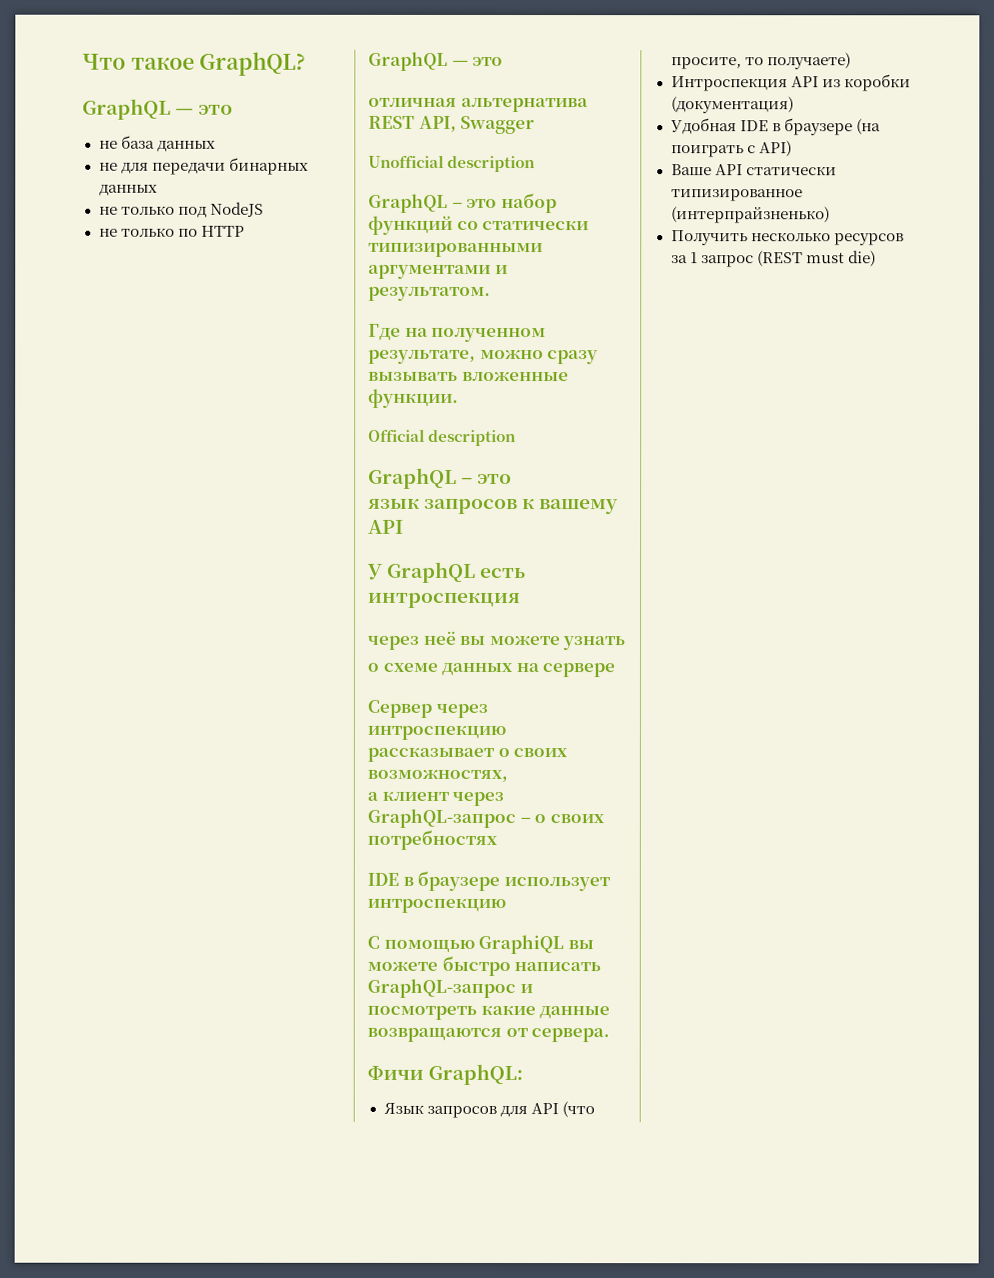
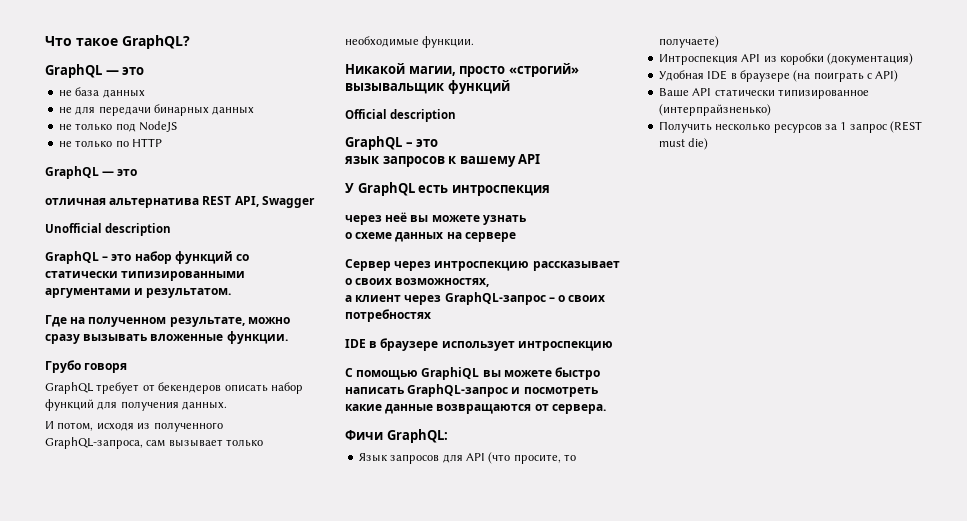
+ Грубо говоря
+ GraphQL требует от бекендеров описать набор функций для получения данных.
+ И потом, исходя из полученного GraphQL-запроса, сам вызывает только необходимые функции.
+ Никакой магии, просто «строгий» вызывальщик функций

